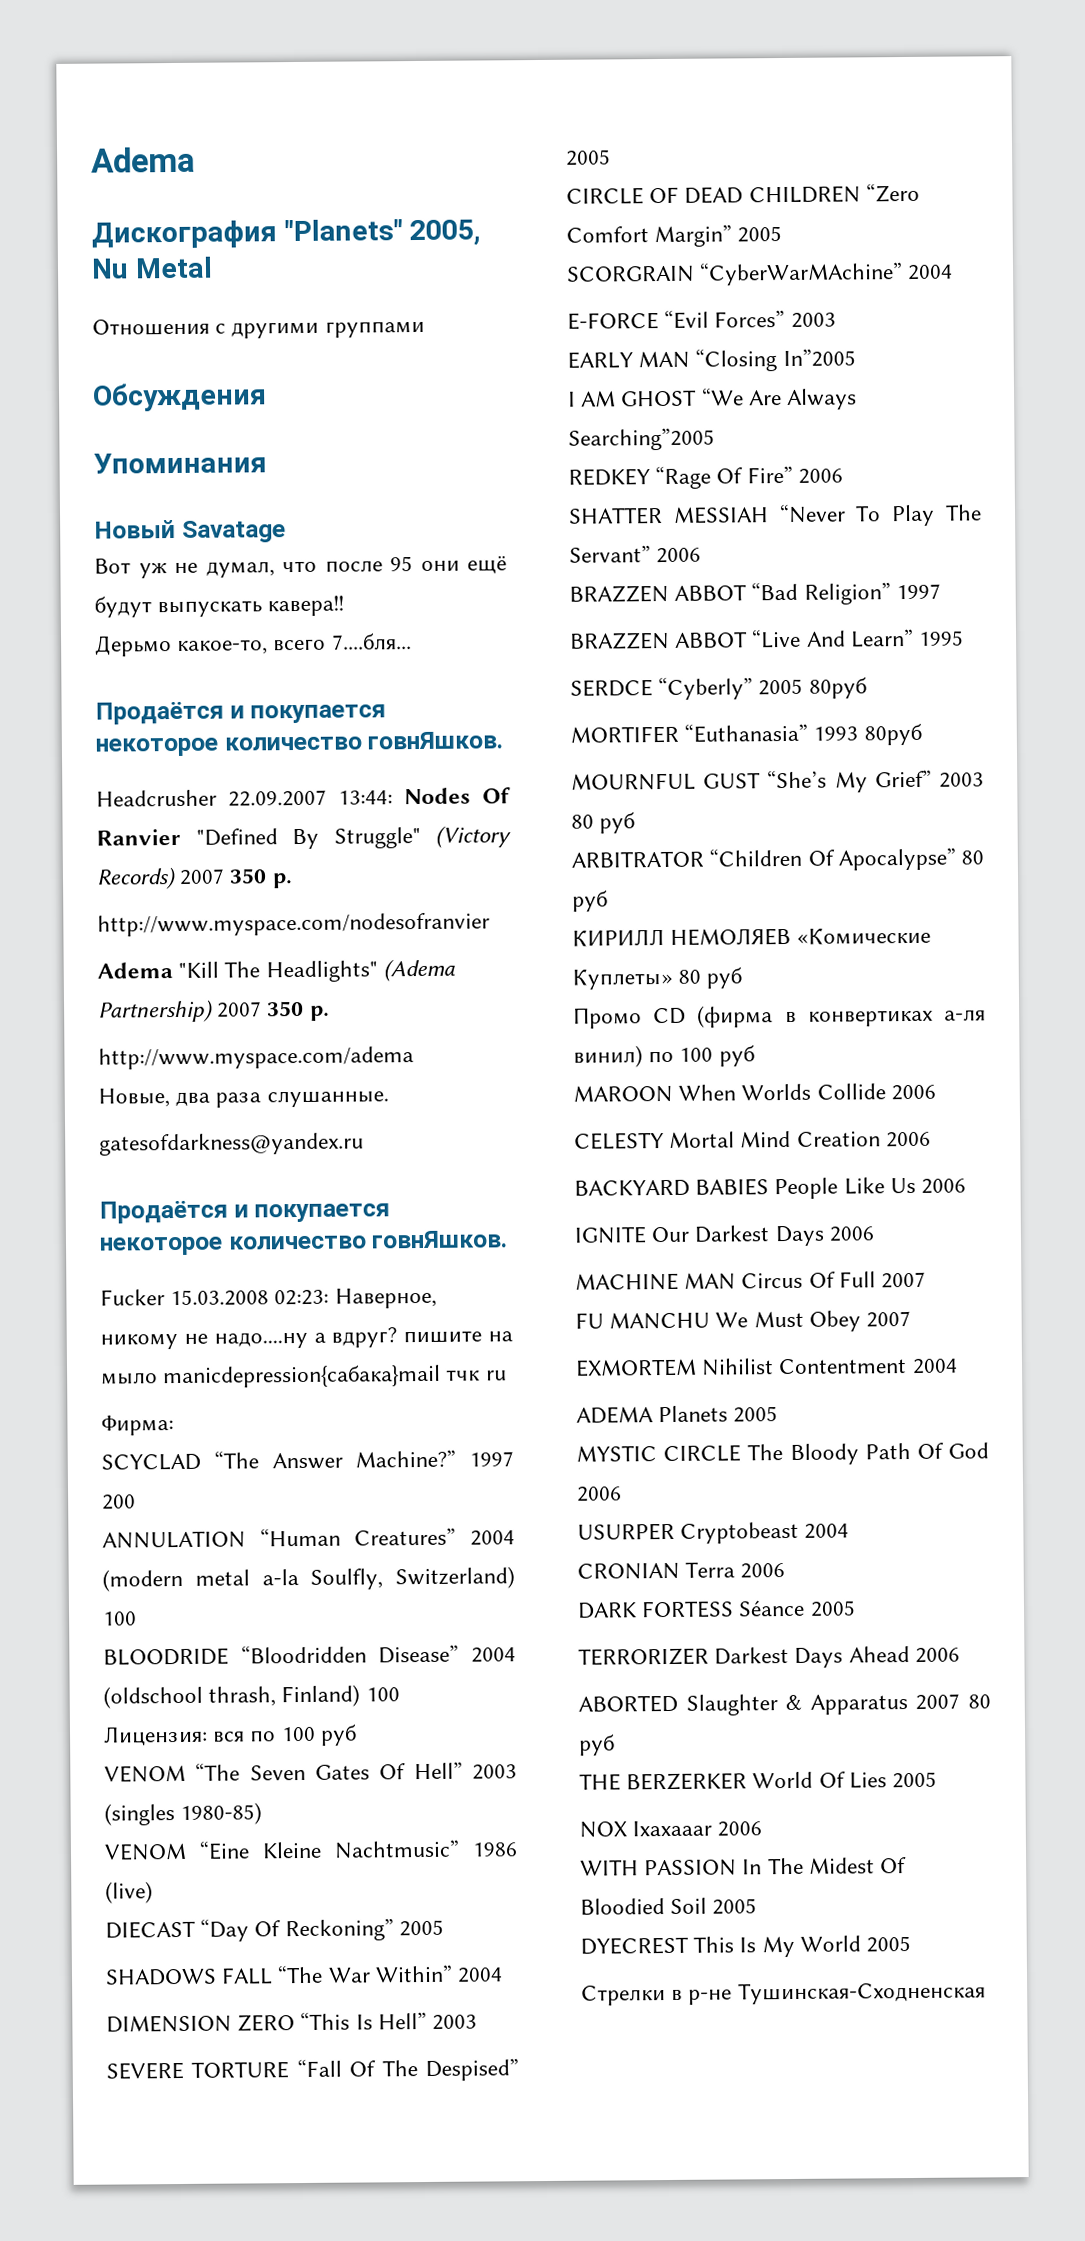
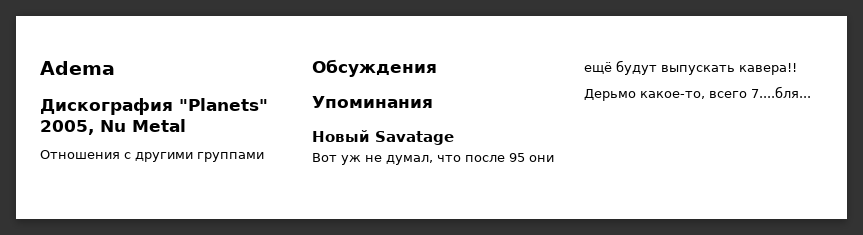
  Дерьмо какое-то, всего 7....бля...
- Продаётся и покупается некоторое количество говнЯшков.
- Headcrusher 22.09.2007 13:44: Nodes Of Ranvier "Defined By Struggle" (Victory Records) 2007 350 р.
- http://www.myspace.com/nodesofranvier
- Adema "Kill The Headlights" (Adema Partnership) 2007 350 р.
- http://www.myspace.com/adema
- Новые, два раза слушанные.
- gatesofdarkness@yandex.ru
- Продаётся и покупается некоторое количество говнЯшков.
- Fucker 15.03.2008 02:23: Наверное, никому не надо....ну а вдруг? пишите на мыло manicdepression{сабака}mail тчк ru
- Фирма:
- SCYCLAD “The Answer Machine?” 1997 200
- ANNULATION “Human Creatures” 2004 (modern metal a-la Soulfly, Switzerland) 100
- BLOODRIDE “Bloodridden Disease” 2004 (oldschool thrash, Finland) 100
- Лицензия: вся по 100 руб
- VENOM “The Seven Gates Of Hell” 2003 (singles 1980-85)
- VENOM “Eine Kleine Nachtmusic” 1986 (live)
- DIECAST “Day Of Reckoning” 2005
- SHADOWS FALL “The War Within” 2004
- DIMENSION ZERO “This Is Hell” 2003
- SEVERE TORTURE “Fall Of The Despised” 2005
- CIRCLE OF DEAD CHILDREN “Zero Comfort Margin” 2005
- SCORGRAIN “CyberWarMAchine” 2004
- E-FORCE “Evil Forces” 2003
- EARLY MAN “Closing In”2005
- I AM GHOST “We Are Always Searching”2005
- REDKEY “Rage Of Fire” 2006
- SHATTER MESSIAH “Never To Play The Servant” 2006
- BRAZZEN ABBOT “Bad Religion” 1997
- BRAZZEN ABBOT “Live And Learn” 1995
- SERDCE “Cyberly” 2005 80руб
- MORTIFER “Euthanasia” 1993 80руб
- MOURNFUL GUST “She’s My Grief” 2003 80 руб
- ARBITRATOR “Children Of Apocalypse” 80 руб
- КИРИЛЛ НЕМОЛЯЕВ «Комические Куплеты» 80 руб
- Промо СD (фирма в конвертиках а-ля винил) по 100 руб
- MAROON When Worlds Collide 2006
- CELESTY Mortal Mind Creation 2006
- BACKYARD BABIES People Like Us 2006
- IGNITE Our Darkest Days 2006
- MACHINE MAN Circus Of Full 2007
- FU MANCHU We Must Obey 2007
- EXMORTEM Nihilist Contentment 2004
- ADEMA Planets 2005
- MYSTIC CIRCLE The Bloody Path Of God 2006
- USURPER Cryptobeast 2004
- CRONIAN Terra 2006
- DARK FORTESS Séance 2005
- TERRORIZER Darkest Days Ahead 2006
- ABORTED Slaughter & Apparatus 2007 80 руб
- THE BERZERKER World Of Lies 2005
- NOX Ixaxaaar 2006
- WITH PASSION In The Midest Of Bloodied Soil 2005
- DYECREST This Is My World 2005
- Стрелки в р-не Тушинская-Сходненская

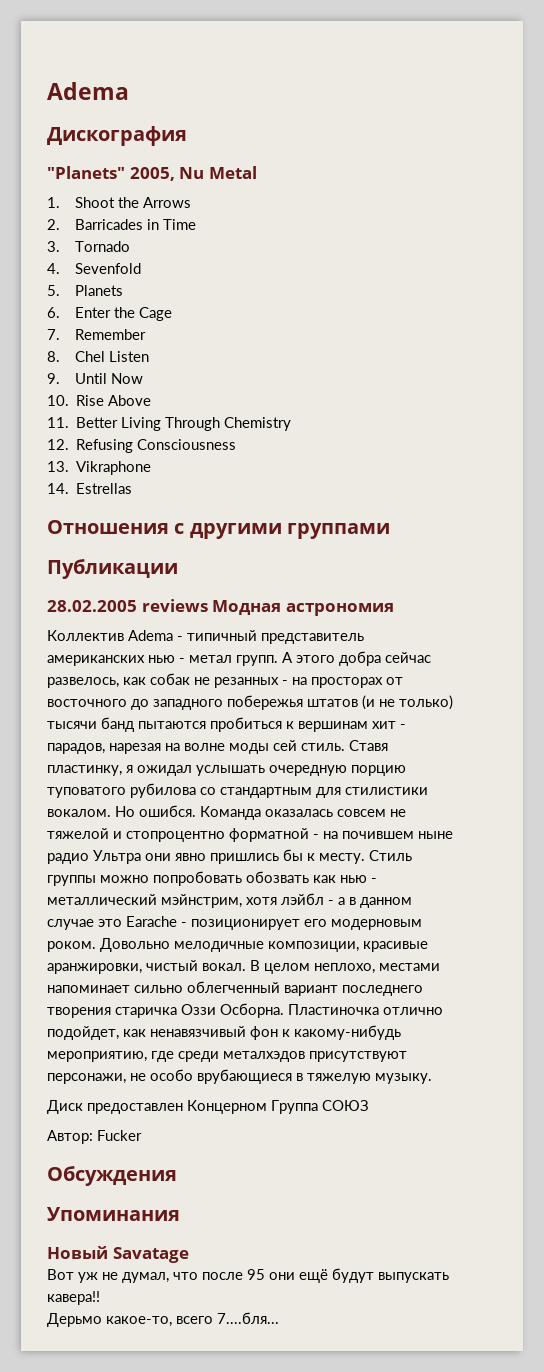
- Дискография "Planets" 2005, Nu Metal
+ Дискография
+ "Planets" 2005, Nu Metal
+ 1. Shoot the Arrows
+ 2. Barricades in Time
+ 3. Tornado
+ 4. Sevenfold
+ 5. Planets
+ 6. Enter the Cage
+ 7. Remember
+ 8. Chel Listen
+ 9. Until Now
+ 10. Rise Above
+ 11. Better Living Through Chemistry
+ 12. Refusing Consciousness
+ 13. Vikraphone
+ 14. Estrellas
  Отношения с другими группами
+ Публикации
+ 28.02.2005 reviews Модная астрономия
+ Коллектив Adema - типичный представитель американских нью - метал групп. А этого добра сейчас развелось, как собак не резанных - на просторах от восточного до западного побережья штатов (и не только) тысячи банд пытаются пробиться к вершинам хит - парадов, нарезая на волне моды сей стиль. Ставя пластинку, я ожидал услышать очередную порцию туповатого рубилова со стандартным для стилистики вокалом. Но ошибся. Команда оказалась совсем не тяжелой и стопроцентно форматной - на почившем ныне радио Ультра они явно пришлись бы к месту. Стиль группы можно попробовать обозвать как нью - металлический мэйнстрим, хотя лэйбл - а в данном случае это Earache - позиционирует его модерновым роком. Довольно мелодичные композиции, красивые аранжировки, чистый вокал. В целом неплохо, местами напоминает сильно облегченный вариант последнего творения старичка Оззи Осборна. Пластиночка отлично подойдет, как ненавязчивый фон к какому-нибудь мероприятию, где среди металхэдов присутствуют персонажи, не особо врубающиеся в тяжелую музыку.
+ Диск предоставлен Концерном Группа СОЮЗ
+ Автор: Fucker

